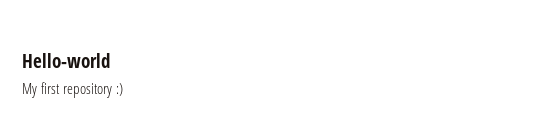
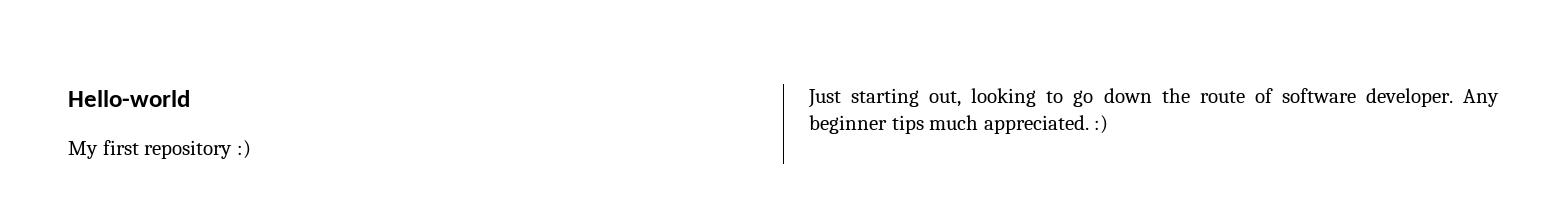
+ Just starting out, looking to go down the route of software developer. Any beginner tips much appreciated. :)

